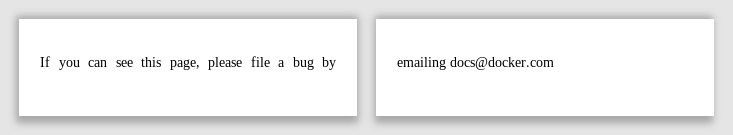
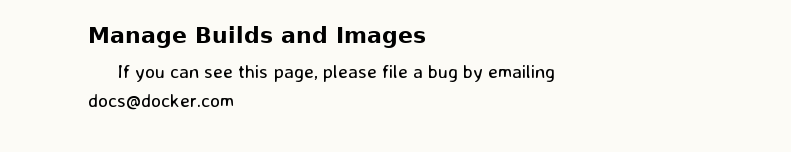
+ Manage Builds and Images

